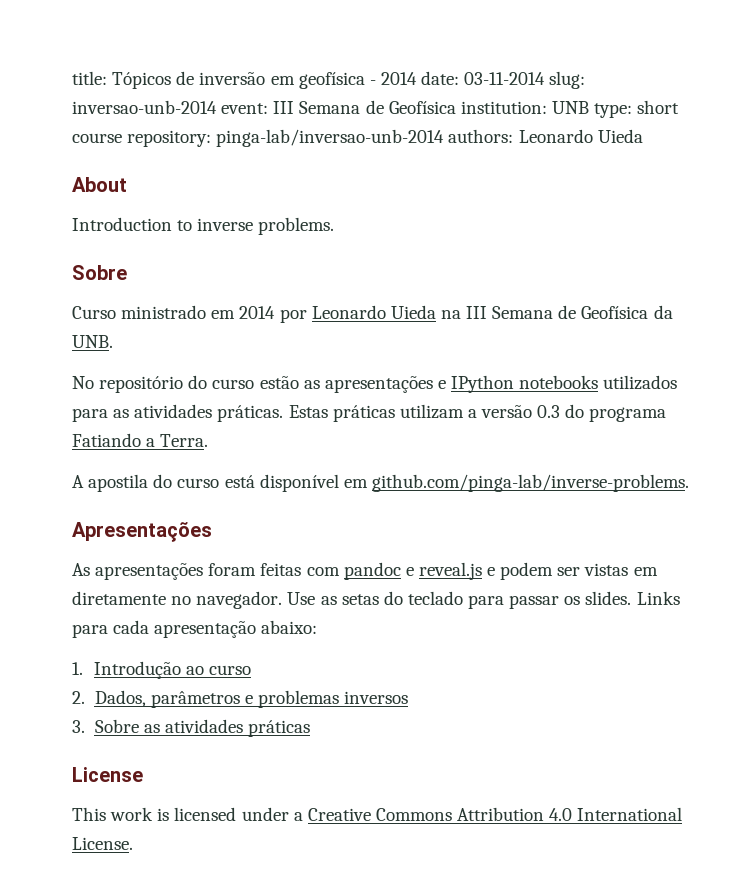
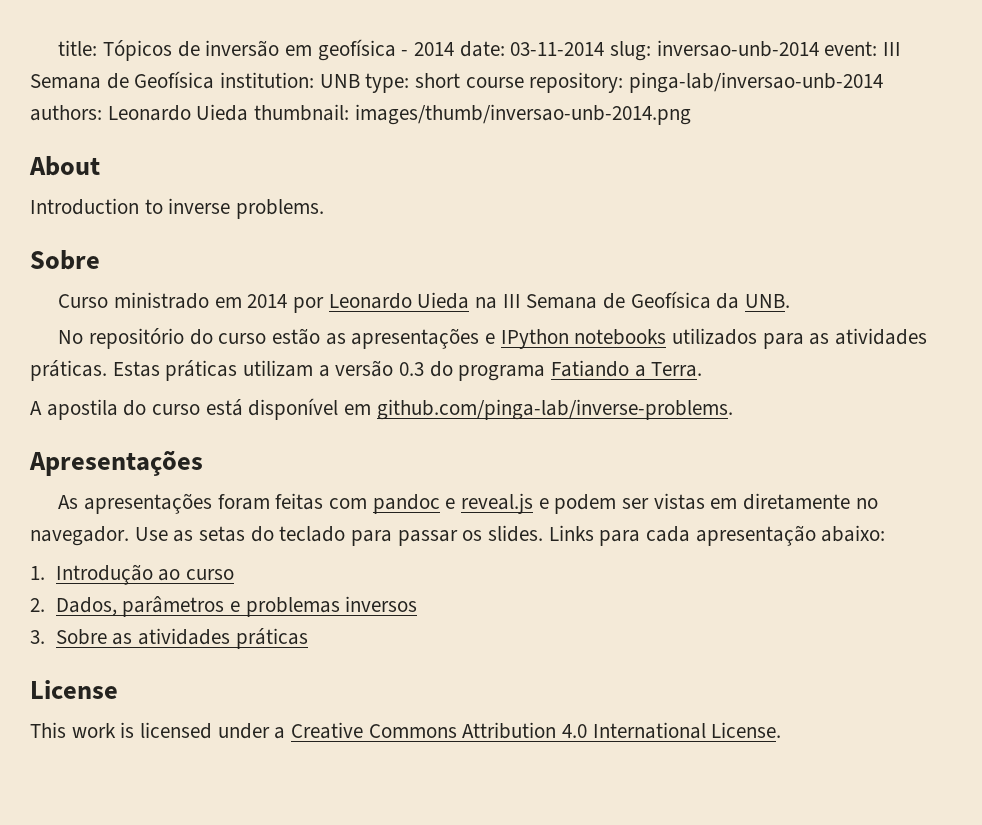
- title: Tópicos de inversão em geofísica - 2014 date: 03-11-2014 slug: inversao-unb-2014 event: III Semana de Geofísica institution: UNB type: short course repository: pinga-lab/inversao-unb-2014 authors: Leonardo Uieda
+ title: Tópicos de inversão em geofísica - 2014 date: 03-11-2014 slug: inversao-unb-2014 event: III Semana de Geofísica institution: UNB type: short course repository: pinga-lab/inversao-unb-2014 authors: Leonardo Uieda thumbnail: images/thumb/inversao-unb-2014.png

